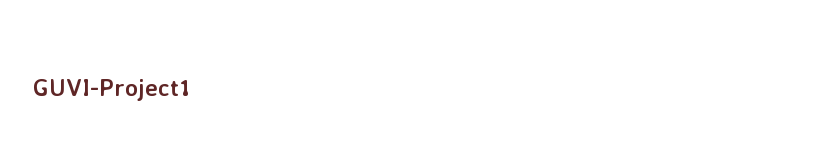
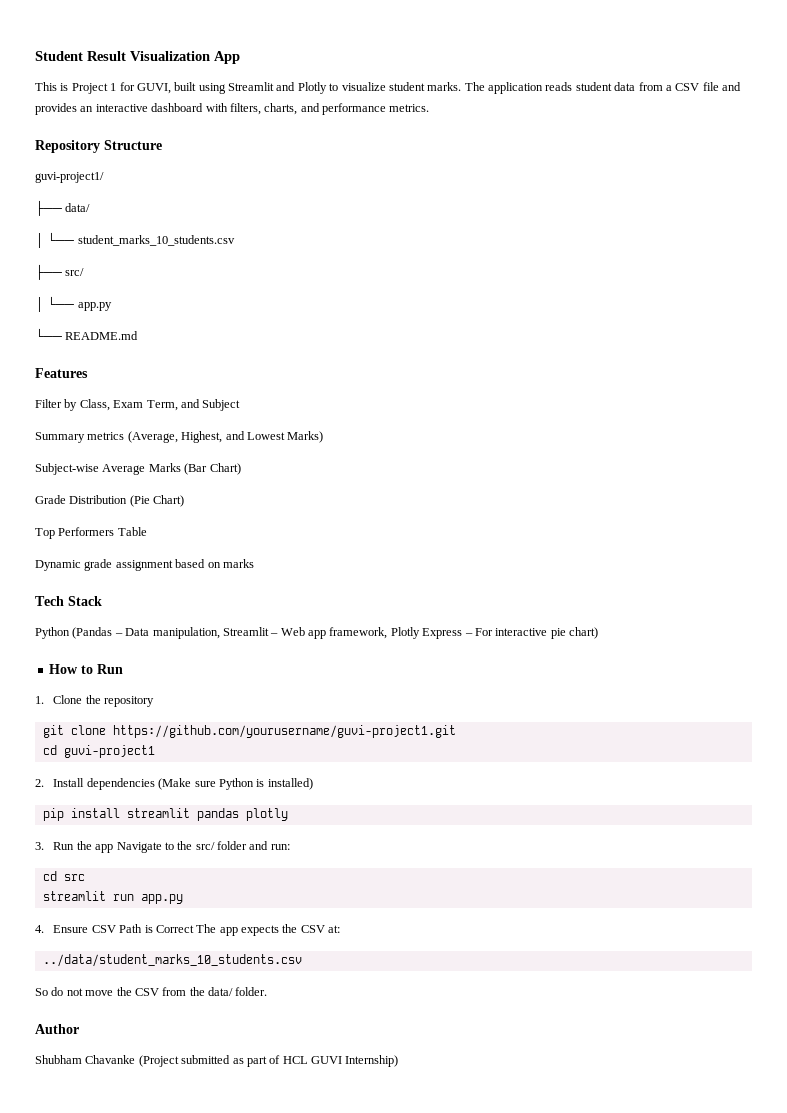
- GUVI-Project1
+ Student Result Visualization App
+ This is Project 1 for GUVI, built using Streamlit and Plotly to visualize student marks. The application reads student data from a CSV file and provides an interactive dashboard with filters, charts, and performance metrics.
+ Repository Structure
+ guvi-project1/
+ ├── data/
+ │ └── student_marks_10_students.csv
+ ├── src/
+ │ └── app.py
+ └── README.md
+ Features
+ Filter by Class, Exam Term, and Subject
+ Summary metrics (Average, Highest, and Lowest Marks)
+ Subject-wise Average Marks (Bar Chart)
+ Grade Distribution (Pie Chart)
+ Top Performers Table
+ Dynamic grade assignment based on marks
+ Tech Stack
+ Python (Pandas – Data manipulation, Streamlit – Web app framework, Plotly Express – For interactive pie chart)
+ How to Run
+ 1. Clone the repository
+ git clone https://github.com/yourusername/guvi-project1.git
+ cd guvi-project1
+ 2. Install dependencies (Make sure Python is installed)
+ pip install streamlit pandas plotly
+ 3. Run the app Navigate to the src/ folder and run:
+ cd src
+ streamlit run app.py
+ 4. Ensure CSV Path is Correct The app expects the CSV at:
+ ../data/student_marks_10_students.csv
+ So do not move the CSV from the data/ folder.
+ Author
+ Shubham Chavanke (Project submitted as part of HCL GUVI Internship)

